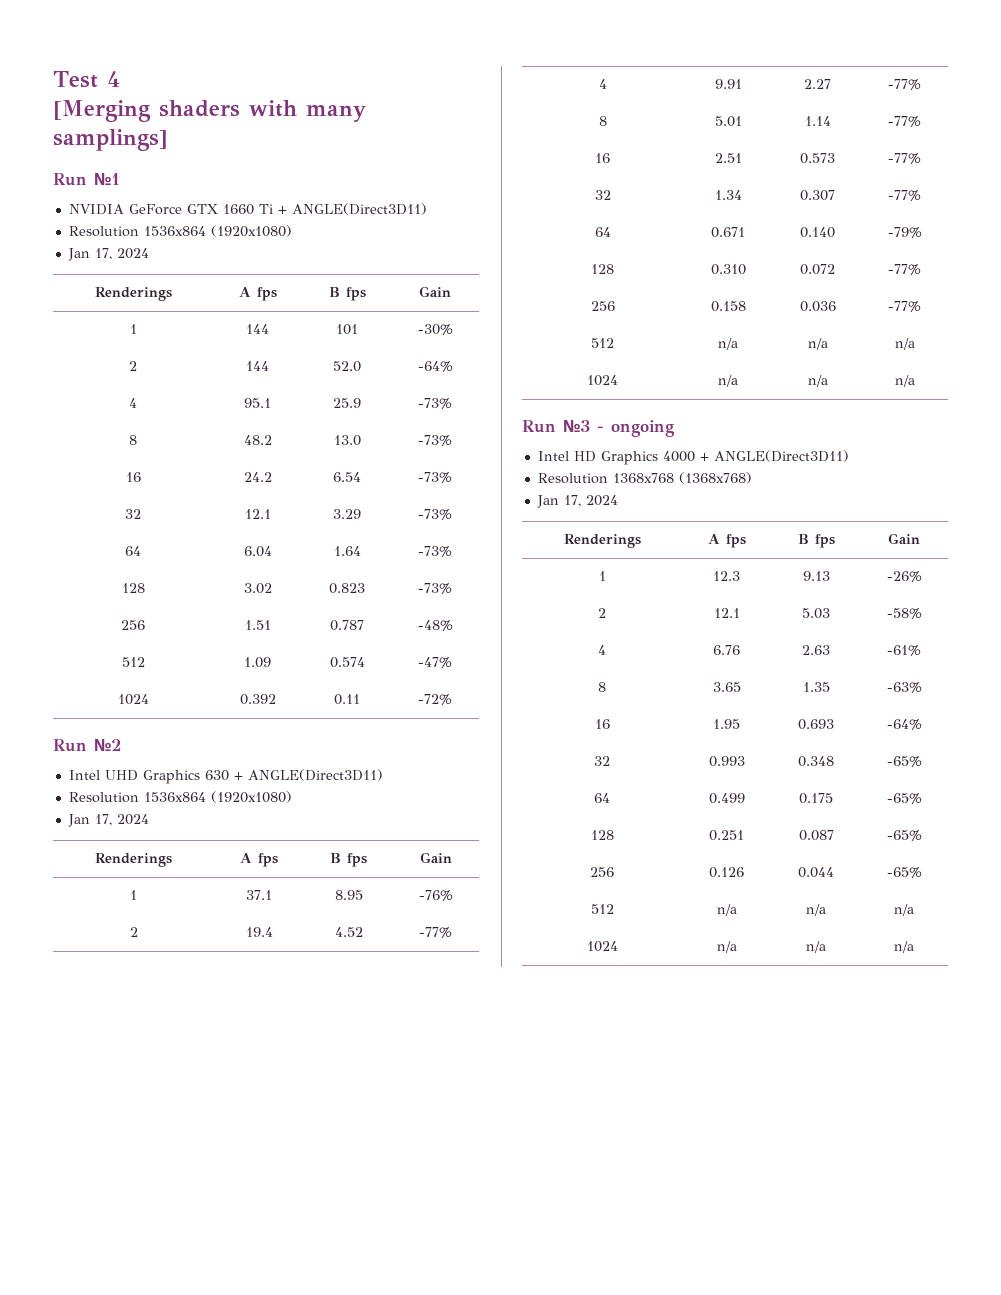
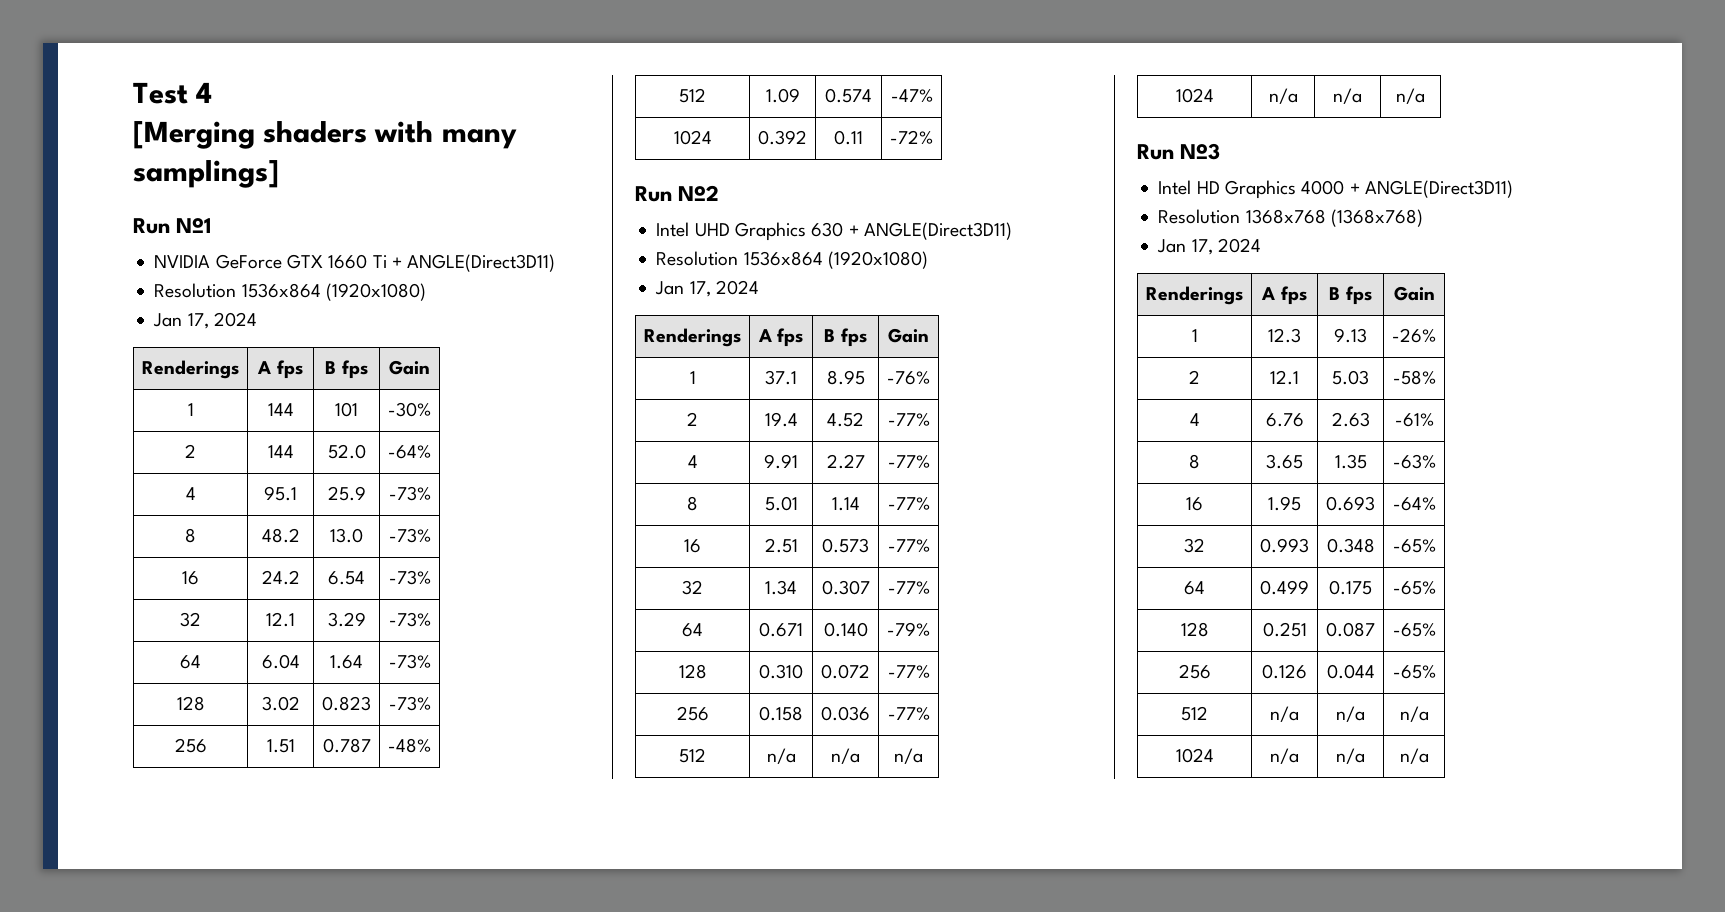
- Run №3 - ongoing
+ Run №3

